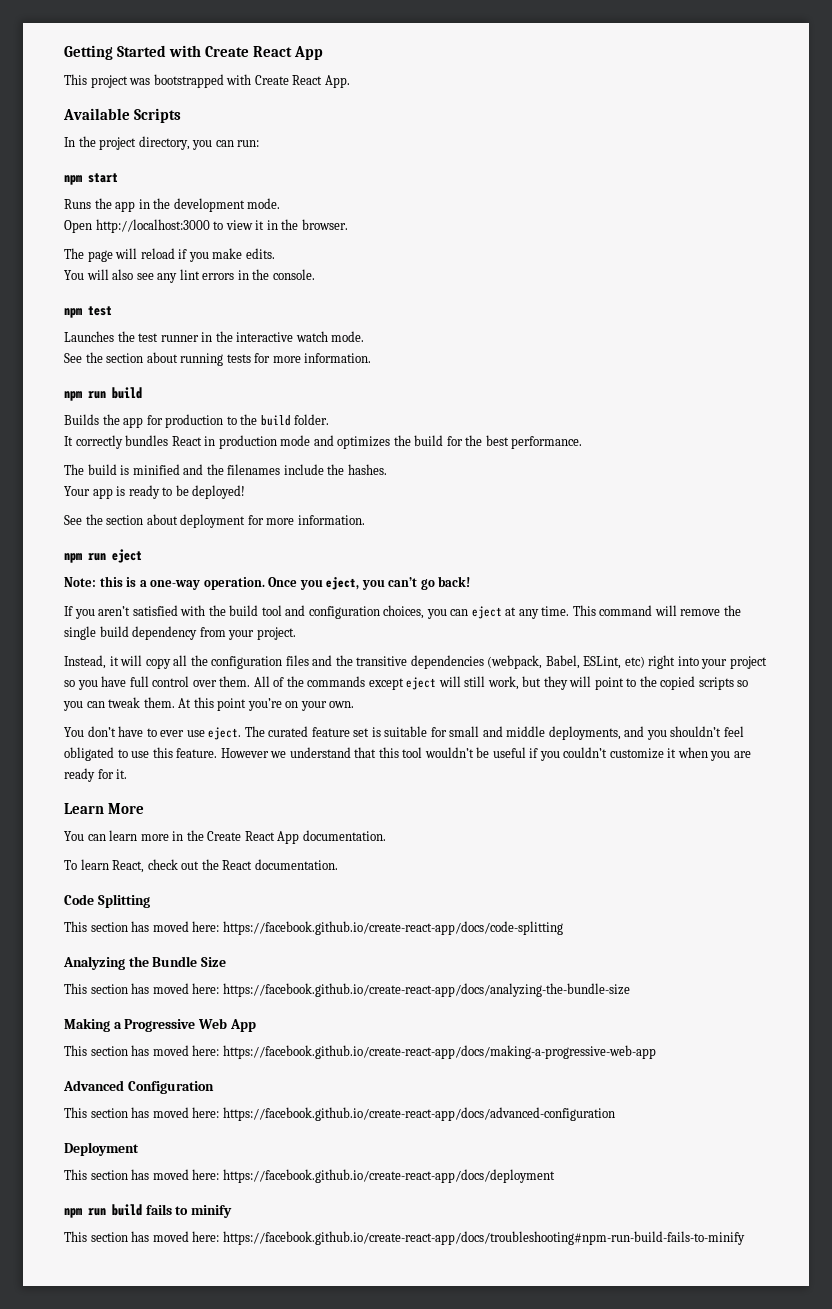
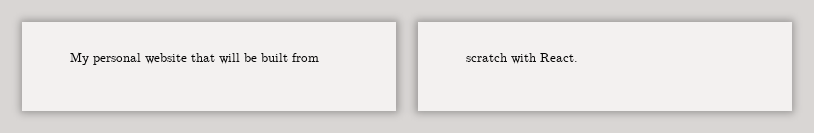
- Getting Started with Create React App
- This project was bootstrapped with Create React App.
- Available Scripts
- In the project directory, you can run:
- npm start
- Runs the app in the development mode.
- Open http://localhost:3000 to view it in the browser.
- The page will reload if you make edits.
- You will also see any lint errors in the console.
- npm test
- Launches the test runner in the interactive watch mode.
- See the section about running tests for more information.
- npm run build
- Builds the app for production to the build folder.
- It correctly bundles React in production mode and optimizes the build for the best performance.
- The build is minified and the filenames include the hashes.
- Your app is ready to be deployed!
- See the section about deployment for more information.
- npm run eject
- Note: this is a one-way operation. Once you eject, you can’t go back!
- If you aren’t satisfied with the build tool and configuration choices, you can eject at any time. This command will remove the single build dependency from your project.
- Instead, it will copy all the configuration files and the transitive dependencies (webpack, Babel, ESLint, etc) right into your project so you have full control over them. All of the commands except eject will still work, but they will point to the copied scripts so you can tweak them. At this point you’re on your own.
- You don’t have to ever use eject. The curated feature set is suitable for small and middle deployments, and you shouldn’t feel obligated to use this feature. However we understand that this tool wouldn’t be useful if you couldn’t customize it when you are ready for it.
- Learn More
- You can learn more in the Create React App documentation.
- To learn React, check out the React documentation.
- Code Splitting
- This section has moved here: https://facebook.github.io/create-react-app/docs/code-splitting
- Analyzing the Bundle Size
- This section has moved here: https://facebook.github.io/create-react-app/docs/analyzing-the-bundle-size
- Making a Progressive Web App
- This section has moved here: https://facebook.github.io/create-react-app/docs/making-a-progressive-web-app
- Advanced Configuration
- This section has moved here: https://facebook.github.io/create-react-app/docs/advanced-configuration
- Deployment
- This section has moved here: https://facebook.github.io/create-react-app/docs/deployment
- npm run build fails to minify
- This section has moved here: https://facebook.github.io/create-react-app/docs/troubleshooting#npm-run-build-fails-to-minify
+ My personal website that will be built from scratch with React.

